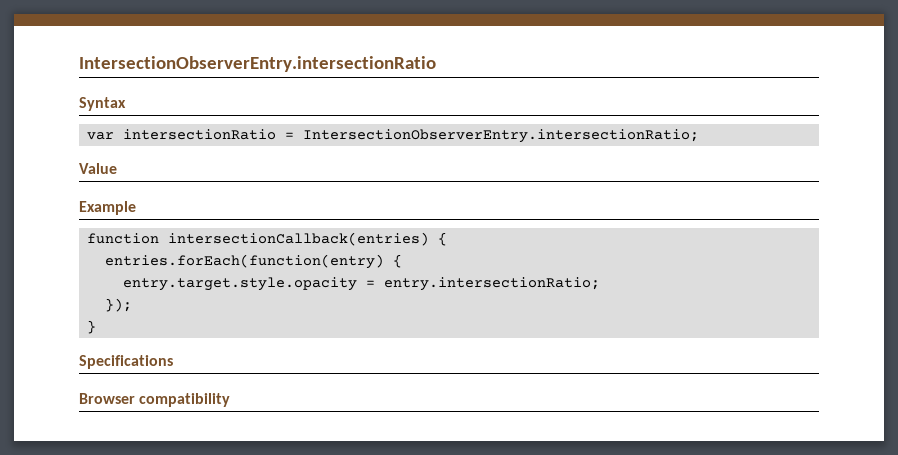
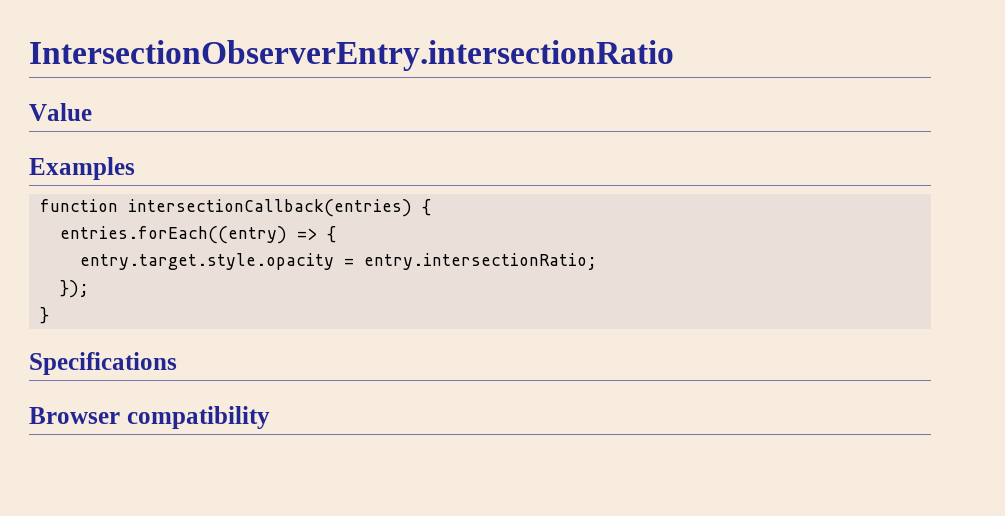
- Syntax
- var intersectionRatio = IntersectionObserverEntry.intersectionRatio;
- Example
+ Examples
- entries.forEach(function(entry) {
+ entries.forEach((entry) => {

